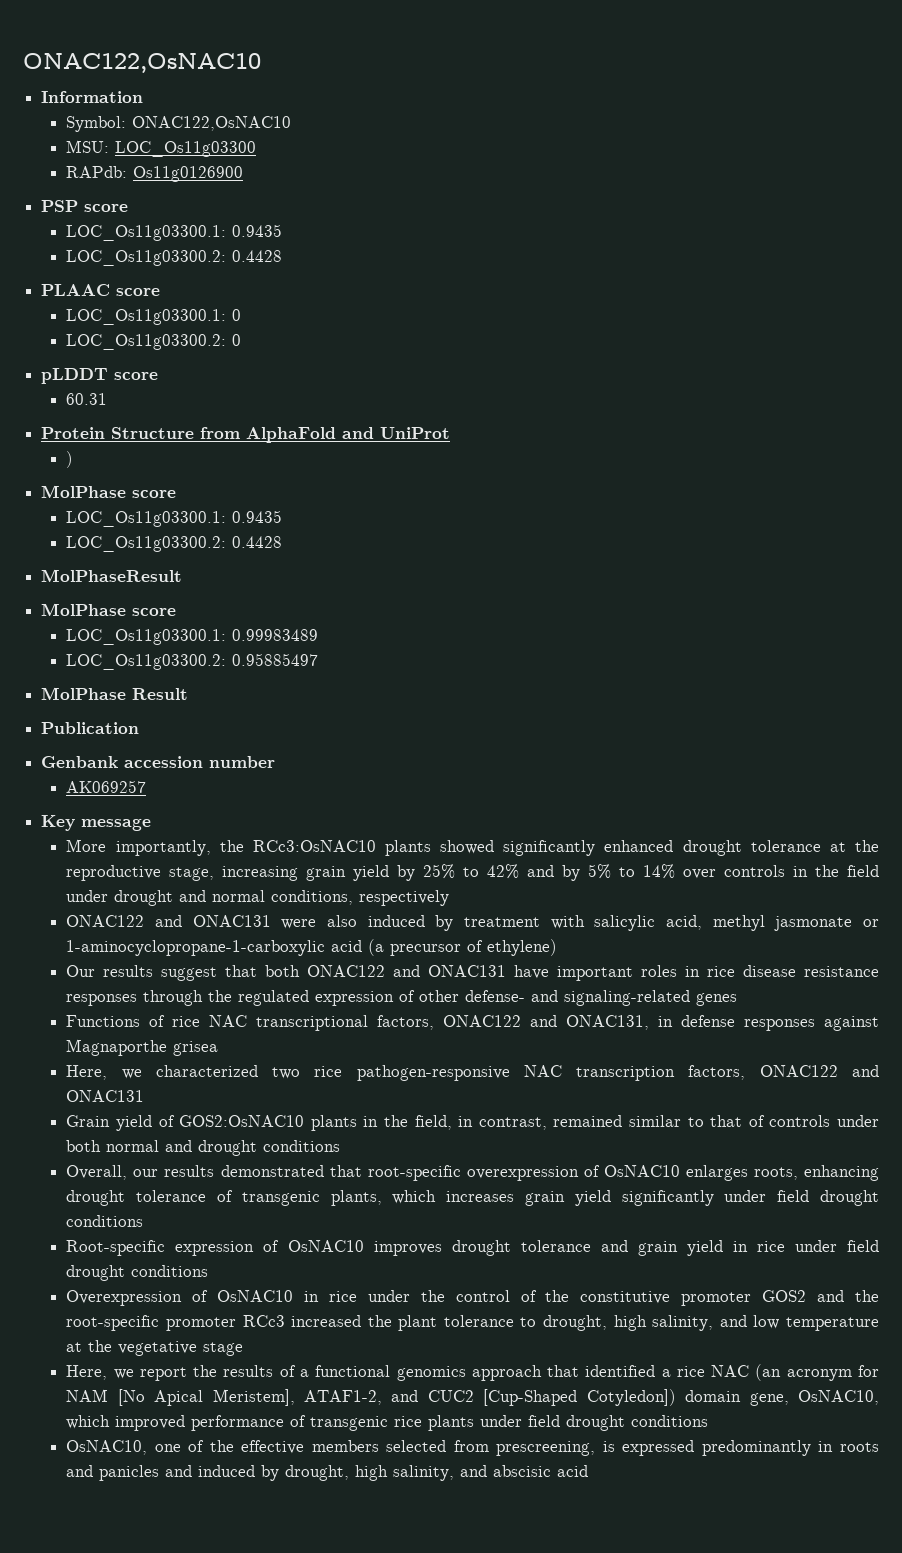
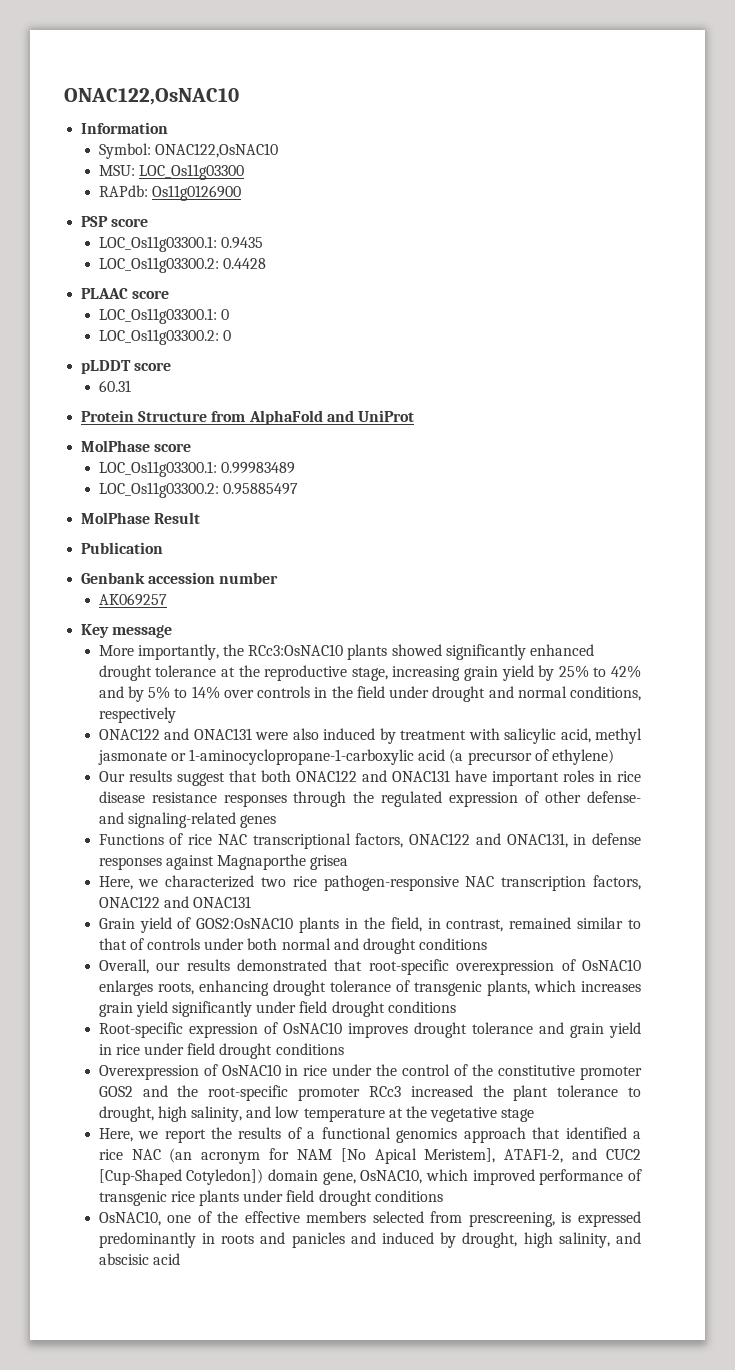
- )
- MolPhase score
- LOC_Os11g03300.1: 0.9435
- LOC_Os11g03300.2: 0.4428
- MolPhaseResult

